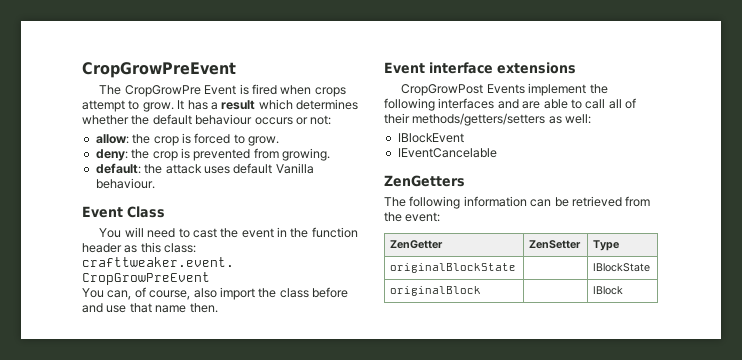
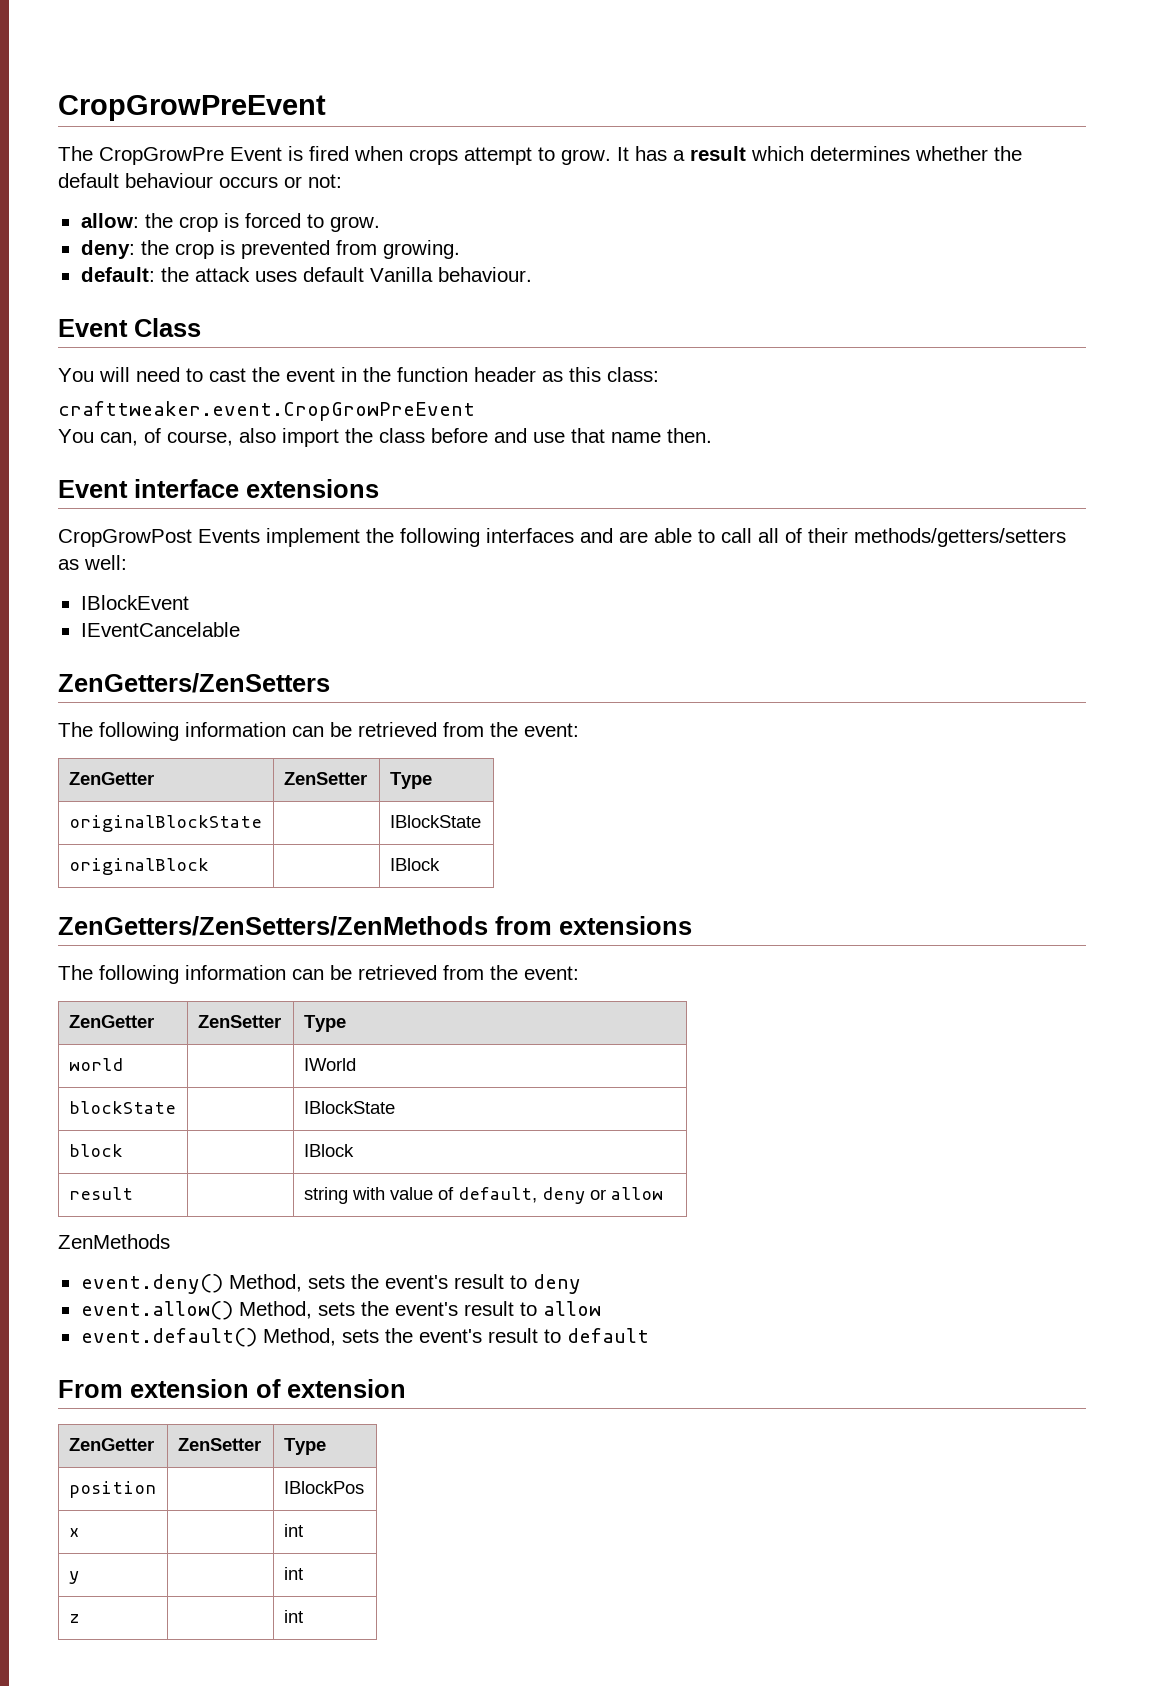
- ZenGetters
+ ZenGetters/ZenSetters
+ ZenGetters/ZenSetters/ZenMethods from extensions
+ The following information can be retrieved from the event:
+ ZenGetter | ZenSetter | Type
+ world | | IWorld
+ blockState | | IBlockState
+ block | | IBlock
+ result | | string with value of default, deny or allow
+ ZenMethods
+ event.deny() Method, sets the event's result to deny
+ event.allow() Method, sets the event's result to allow
+ event.default() Method, sets the event's result to default
+ From extension of extension
+ ZenGetter | ZenSetter | Type
+ position | | IBlockPos
+ x | | int
+ y | | int
+ z | | int

